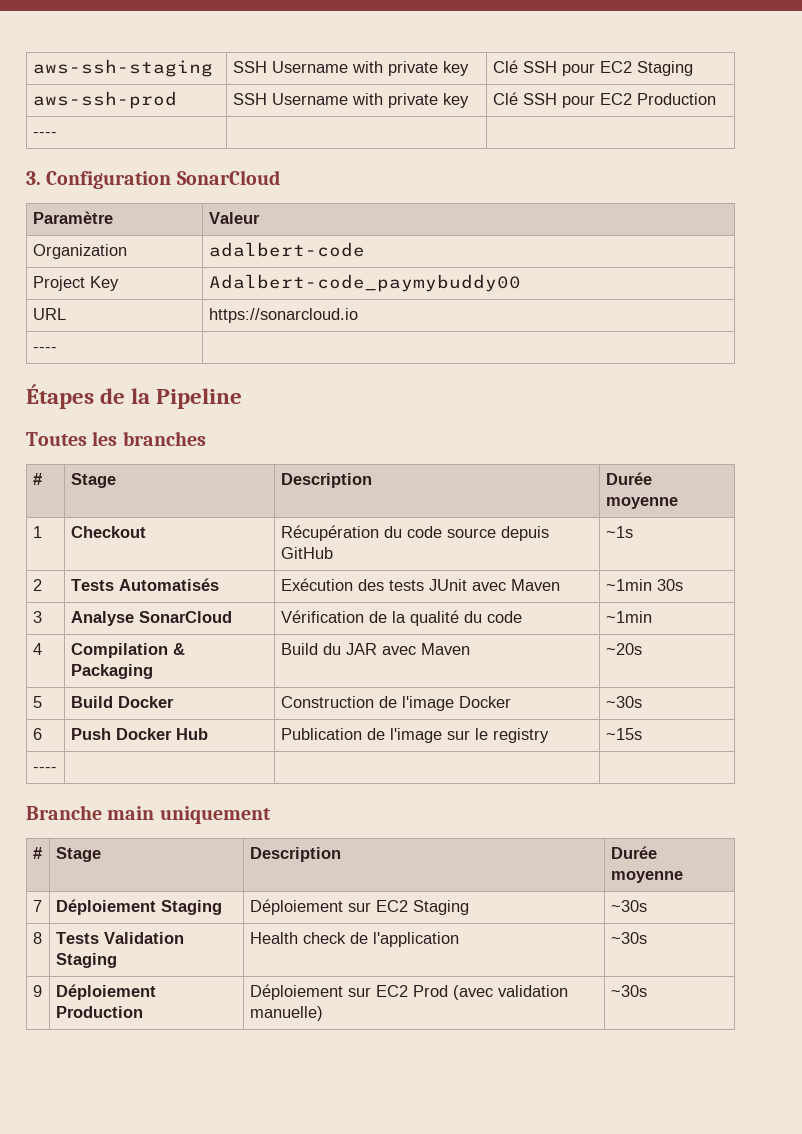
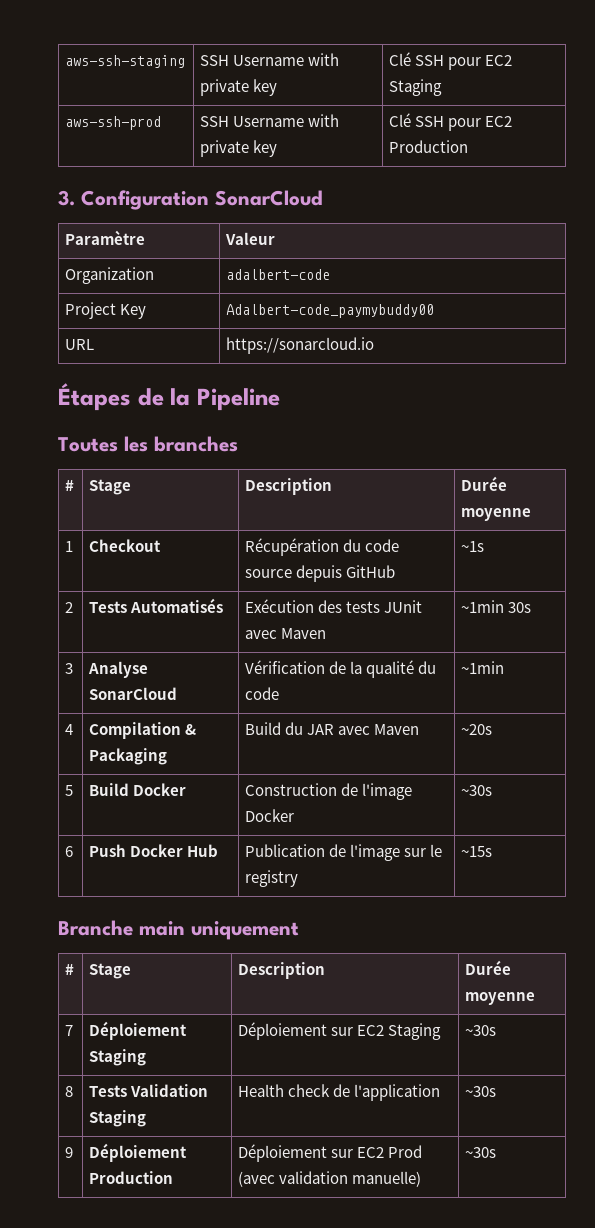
  aws-ssh-prod | SSH Username with private key | Clé SSH pour EC2 Production
- ---- | |
  URL | https://sonarcloud.io
- ---- |
- ---- | | |

